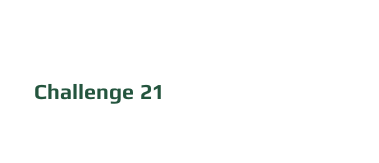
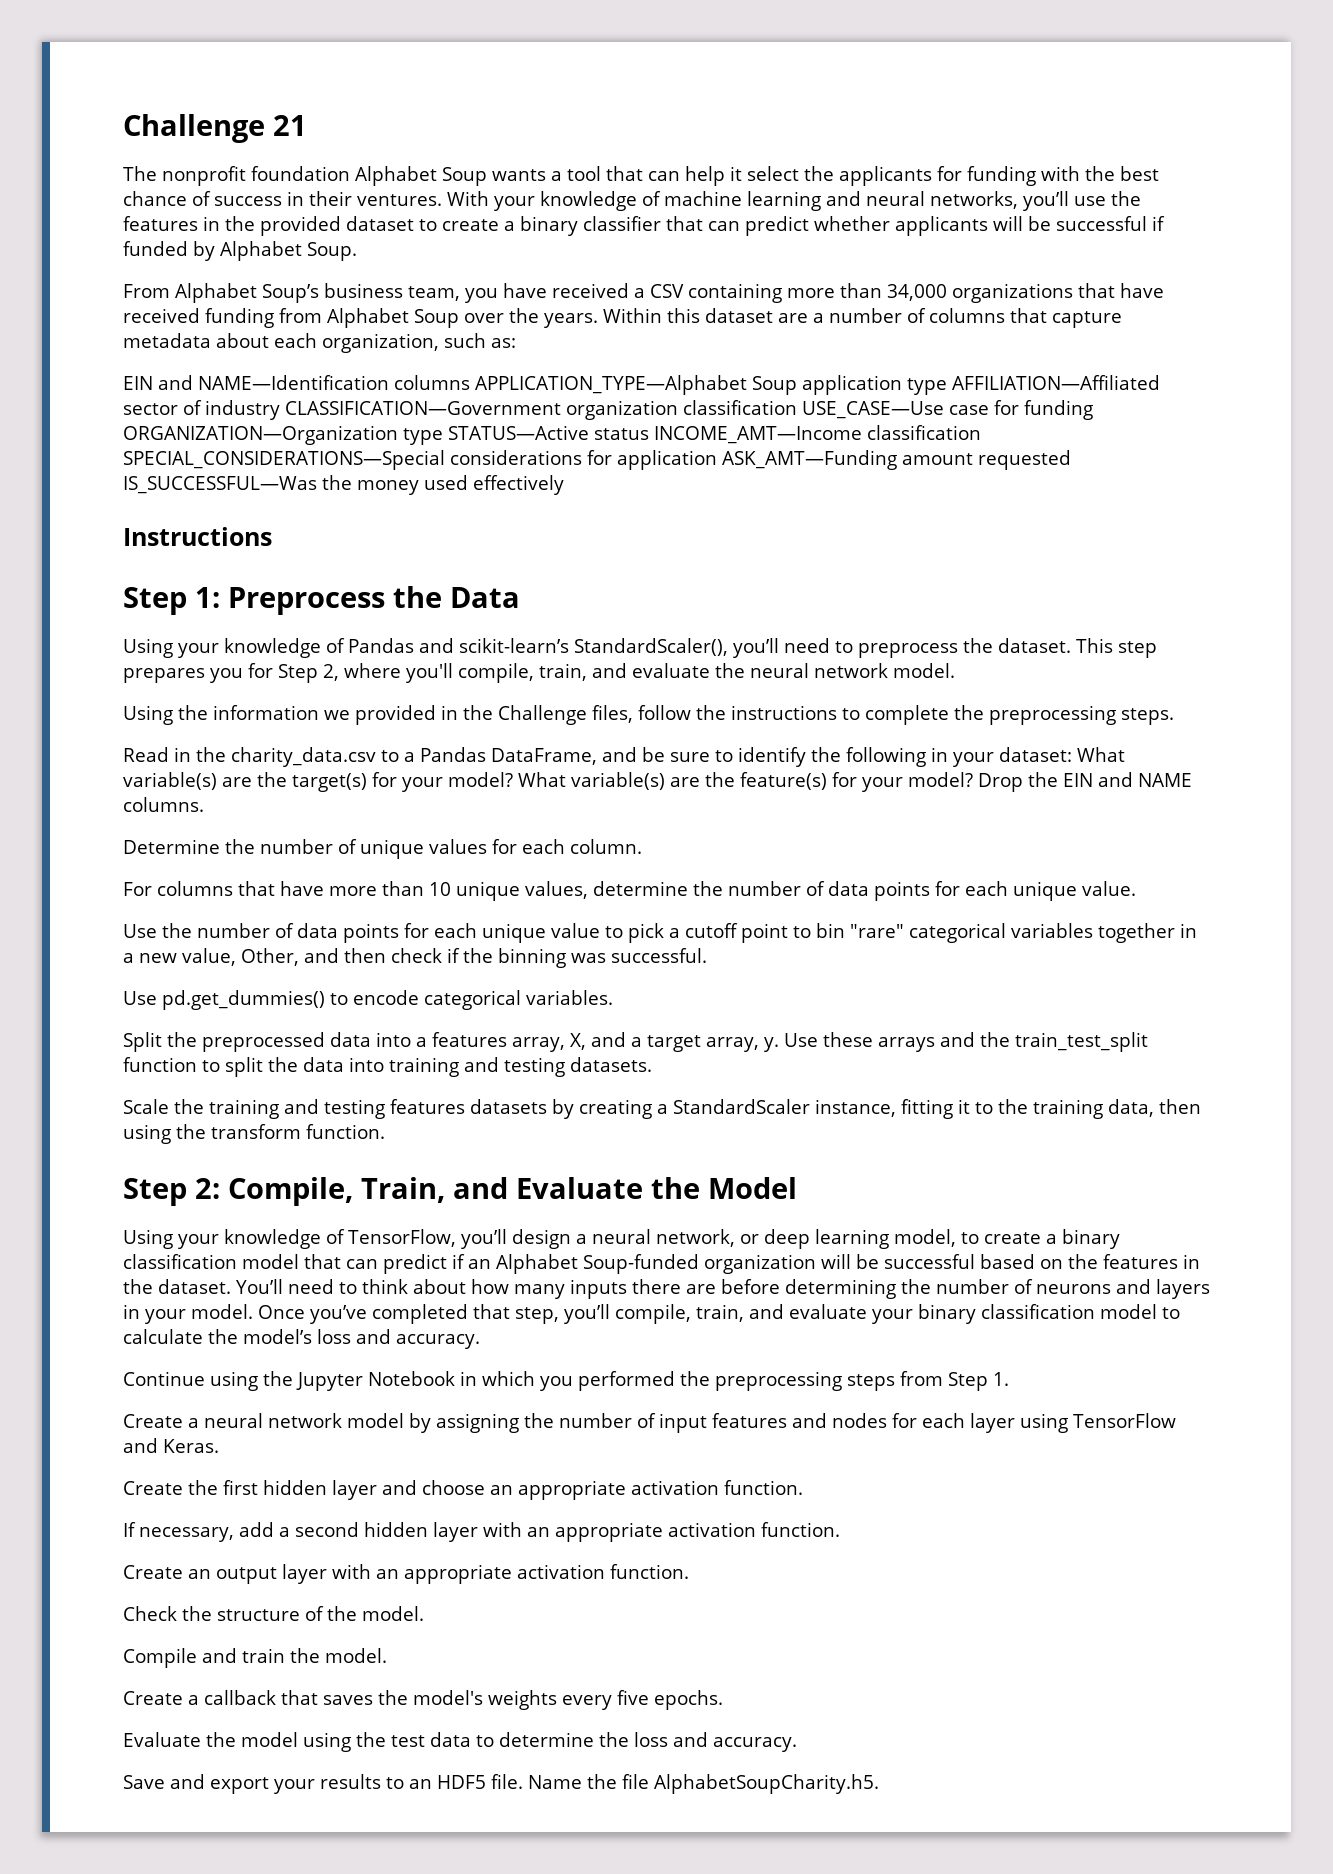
+ The nonprofit foundation Alphabet Soup wants a tool that can help it select the applicants for funding with the best chance of success in their ventures. With your knowledge of machine learning and neural networks, you’ll use the features in the provided dataset to create a binary classifier that can predict whether applicants will be successful if funded by Alphabet Soup.
+ From Alphabet Soup’s business team, you have received a CSV containing more than 34,000 organizations that have received funding from Alphabet Soup over the years. Within this dataset are a number of columns that capture metadata about each organization, such as:
+ EIN and NAME—Identification columns APPLICATION_TYPE—Alphabet Soup application type AFFILIATION—Affiliated sector of industry CLASSIFICATION—Government organization classification USE_CASE—Use case for funding ORGANIZATION—Organization type STATUS—Active status INCOME_AMT—Income classification SPECIAL_CONSIDERATIONS—Special considerations for application ASK_AMT—Funding amount requested IS_SUCCESSFUL—Was the money used effectively
+ Instructions
+ Step 1: Preprocess the Data
+ Using your knowledge of Pandas and scikit-learn’s StandardScaler(), you’ll need to preprocess the dataset. This step prepares you for Step 2, where you'll compile, train, and evaluate the neural network model.
+ Using the information we provided in the Challenge files, follow the instructions to complete the preprocessing steps.
+ Read in the charity_data.csv to a Pandas DataFrame, and be sure to identify the following in your dataset: What variable(s) are the target(s) for your model? What variable(s) are the feature(s) for your model? Drop the EIN and NAME columns.
+ Determine the number of unique values for each column.
+ For columns that have more than 10 unique values, determine the number of data points for each unique value.
+ Use the number of data points for each unique value to pick a cutoff point to bin "rare" categorical variables together in a new value, Other, and then check if the binning was successful.
+ Use pd.get_dummies() to encode categorical variables.
+ Split the preprocessed data into a features array, X, and a target array, y. Use these arrays and the train_test_split function to split the data into training and testing datasets.
+ Scale the training and testing features datasets by creating a StandardScaler instance, fitting it to the training data, then using the transform function.
+ Step 2: Compile, Train, and Evaluate the Model
+ Using your knowledge of TensorFlow, you’ll design a neural network, or deep learning model, to create a binary classification model that can predict if an Alphabet Soup-funded organization will be successful based on the features in the dataset. You’ll need to think about how many inputs there are before determining the number of neurons and layers in your model. Once you’ve completed that step, you’ll compile, train, and evaluate your binary classification model to calculate the model’s loss and accuracy.
+ Continue using the Jupyter Notebook in which you performed the preprocessing steps from Step 1.
+ Create a neural network model by assigning the number of input features and nodes for each layer using TensorFlow and Keras.
+ Create the first hidden layer and choose an appropriate activation function.
+ If necessary, add a second hidden layer with an appropriate activation function.
+ Create an output layer with an appropriate activation function.
+ Check the structure of the model.
+ Compile and train the model.
+ Create a callback that saves the model's weights every five epochs.
+ Evaluate the model using the test data to determine the loss and accuracy.
+ Save and export your results to an HDF5 file. Name the file AlphabetSoupCharity.h5.

